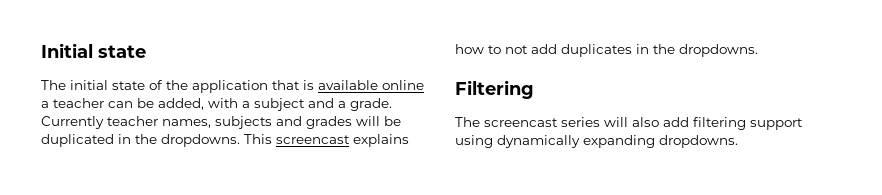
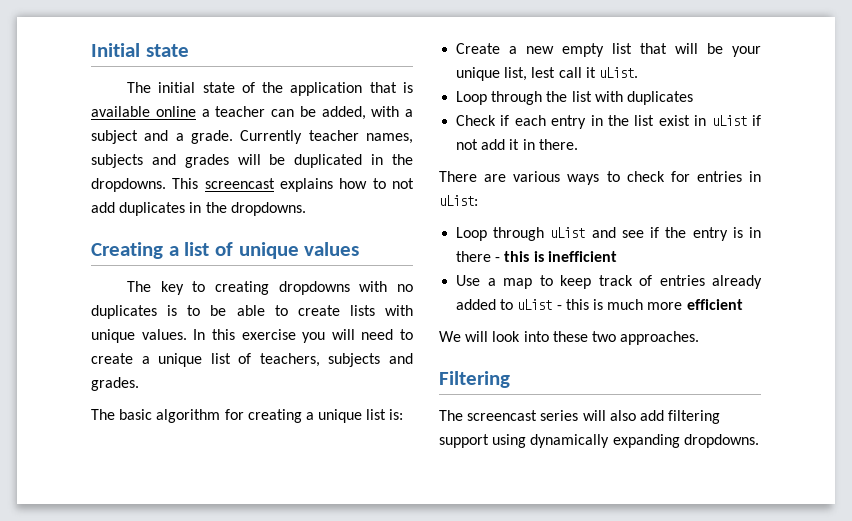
+ Creating a list of unique values
+ The key to creating dropdowns with no duplicates is to be able to create lists with unique values. In this exercise you will need to create a unique list of teachers, subjects and grades.
+ The basic algorithm for creating a unique list is:
+ Create a new empty list that will be your unique list, lest call it uList.
+ Loop through the list with duplicates
+ Check if each entry in the list exist in uList if not add it in there.
+ There are various ways to check for entries in uList:
+ Loop through uList and see if the entry is in there - this is inefficient
+ Use a map to keep track of entries already added to uList - this is much more efficient
+ We will look into these two approaches.

